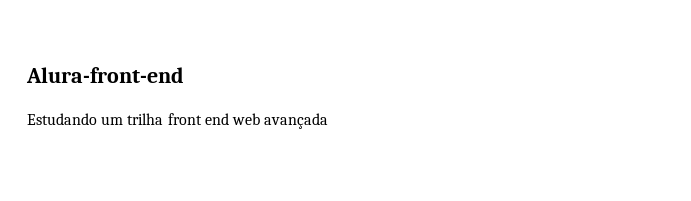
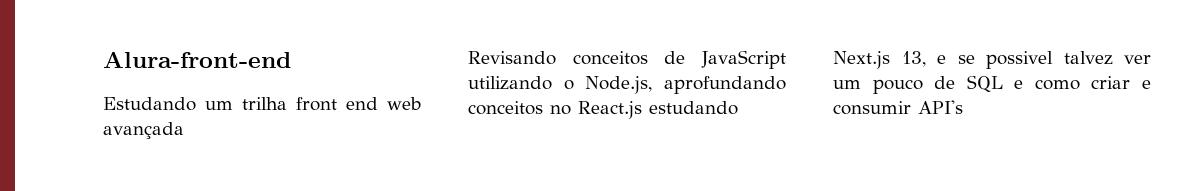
+ Revisando conceitos de JavaScript utilizando o Node.js, aprofundando conceitos no React.js estudando Next.js 13, e se possivel talvez ver um pouco de SQL e como criar e consumir API's

